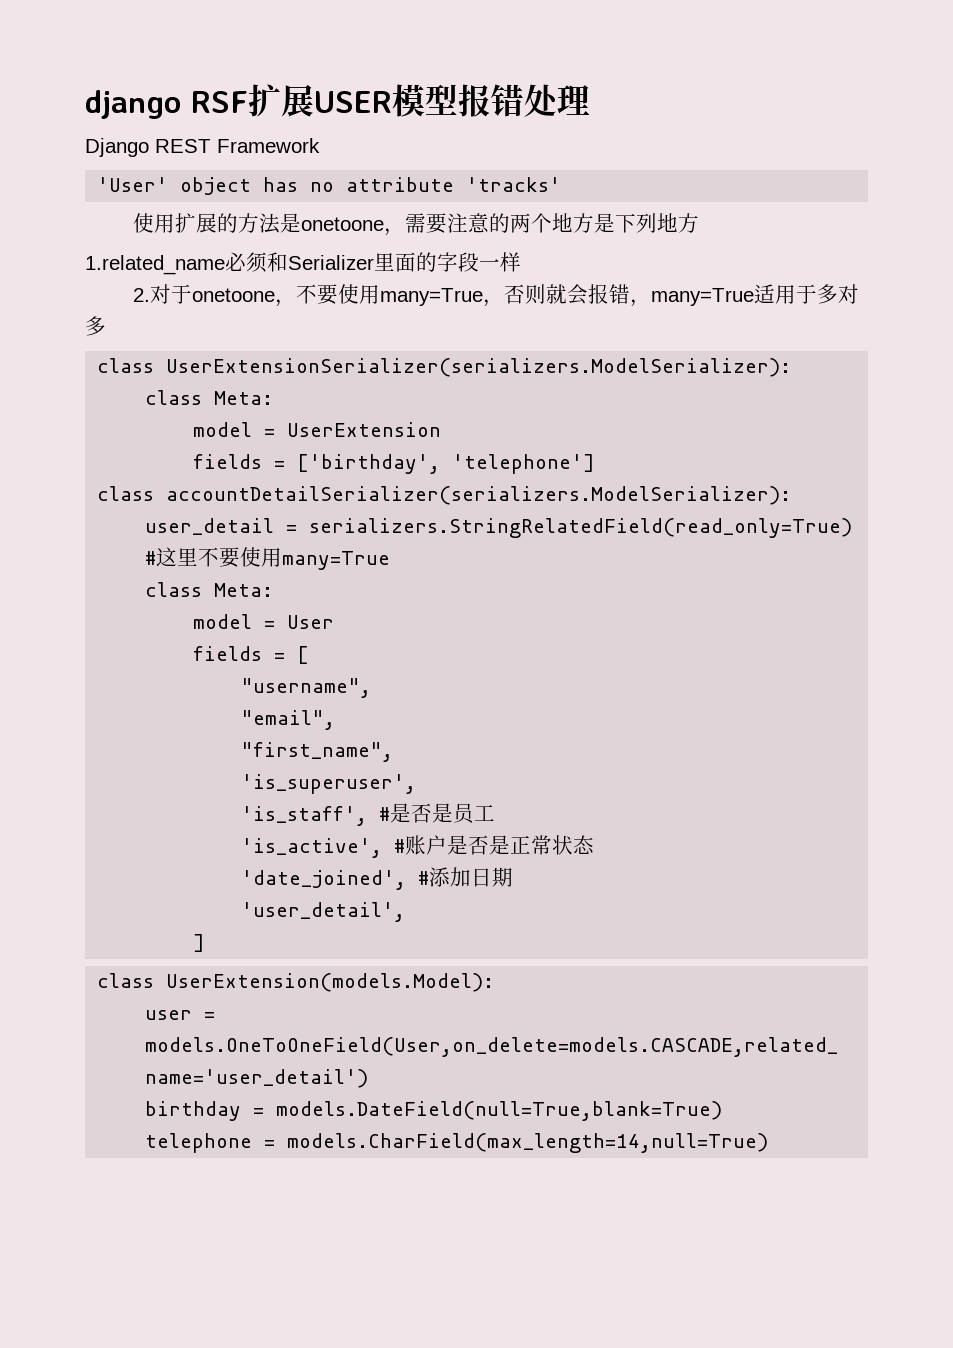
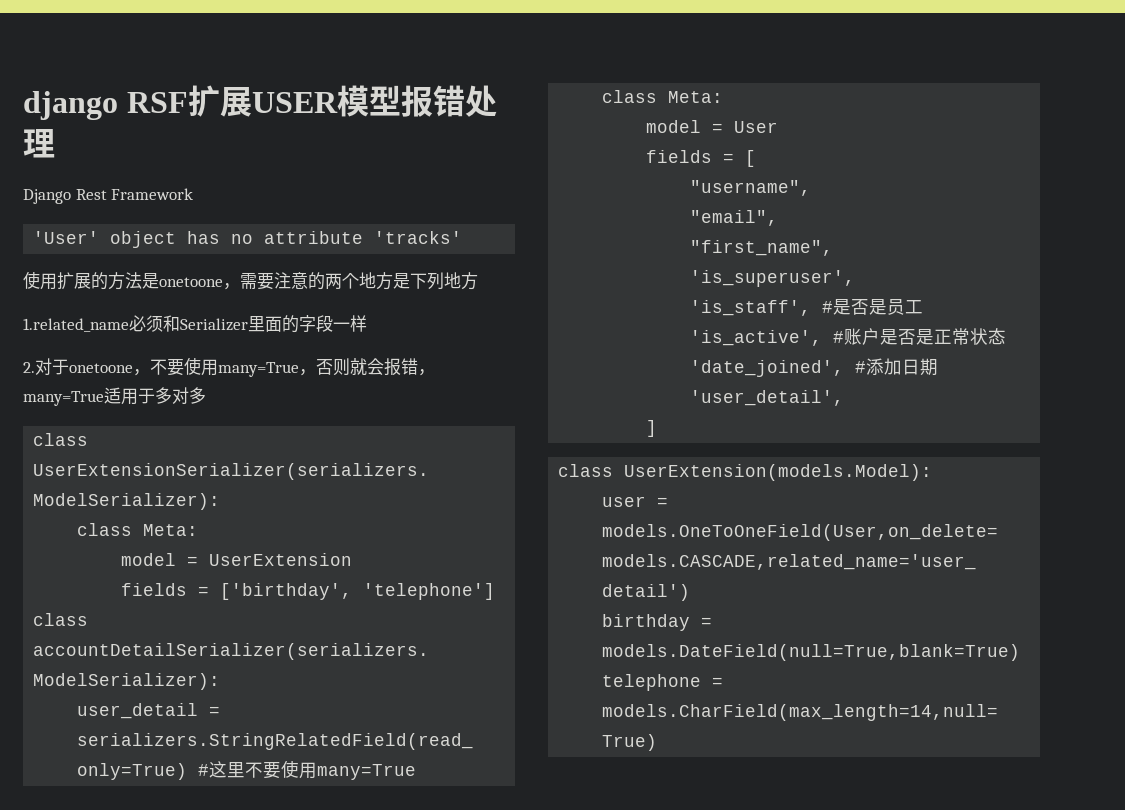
- Django REST Framework
+ Django Rest Framework

